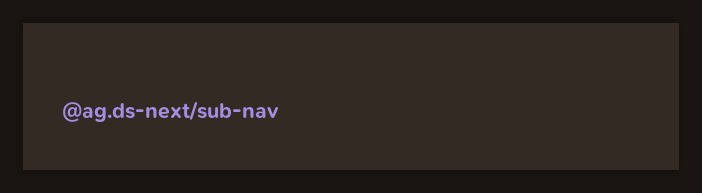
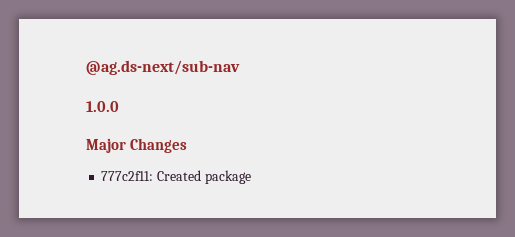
+ 1.0.0
+ Major Changes
+ 777c2f11: Created package

